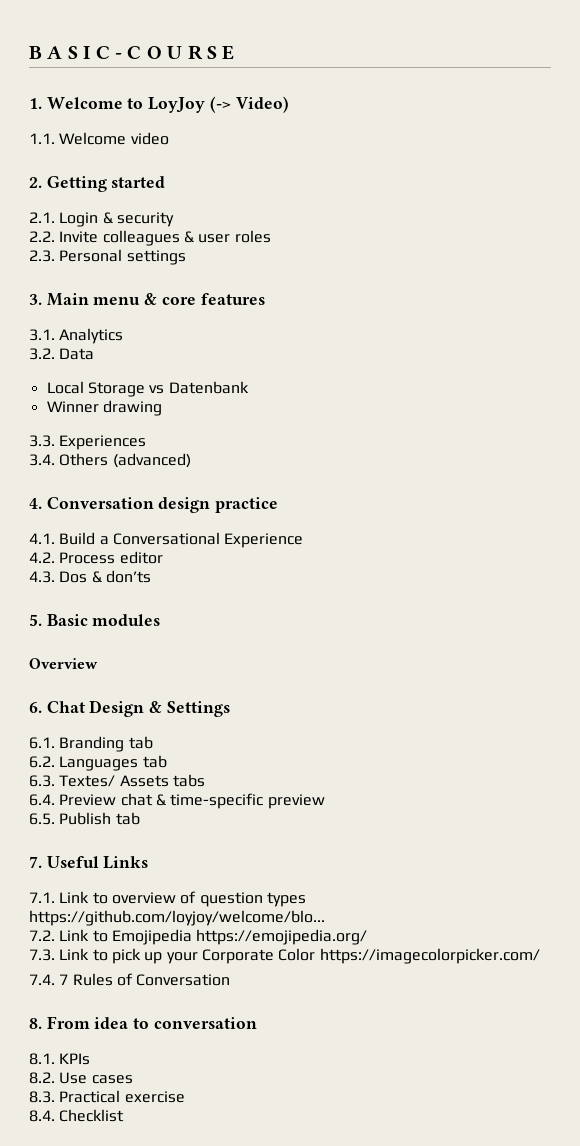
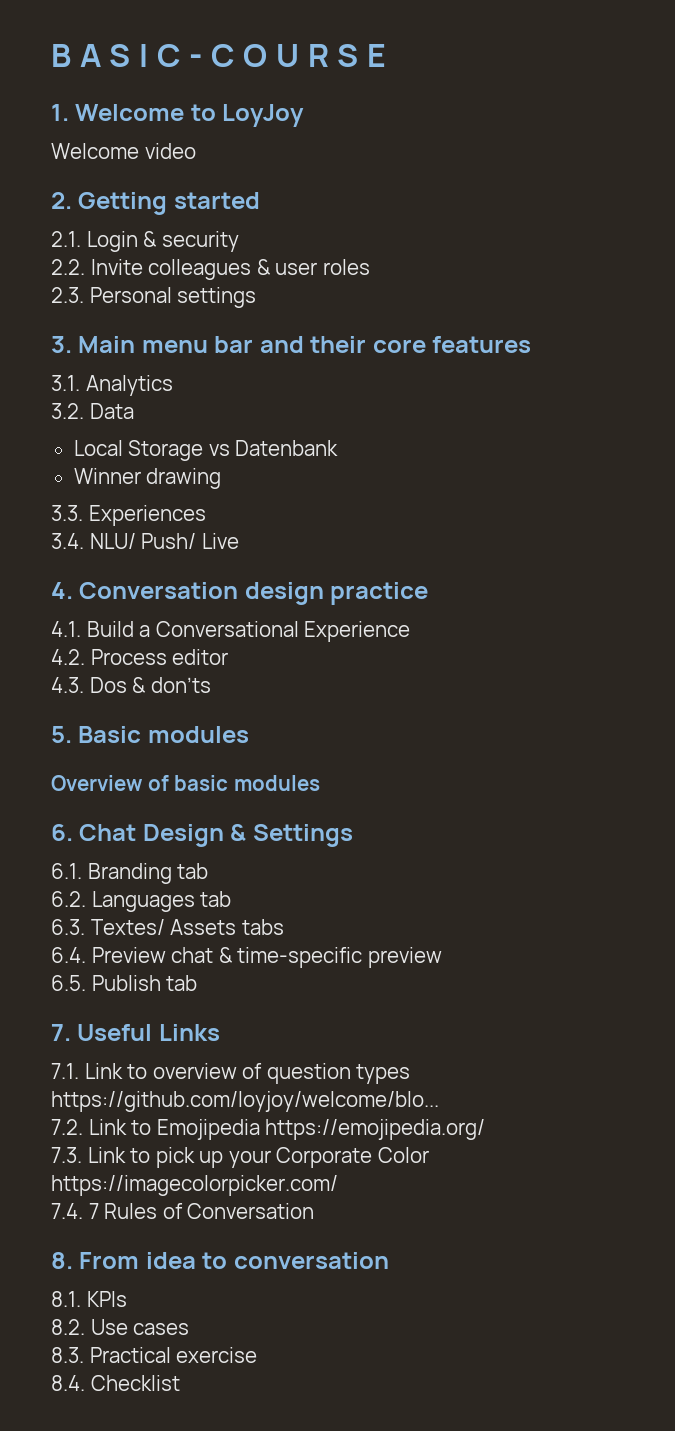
- 1. Welcome to LoyJoy (-> Video)
- 1.1. Welcome video
+ 1. Welcome to LoyJoy
+ Welcome video
- 3. Main menu & core features
+ 3. Main menu bar and their core features
- 3.4. Others (advanced)
+ 3.4. NLU/ Push/ Live
- Overview
+ Overview of basic modules

